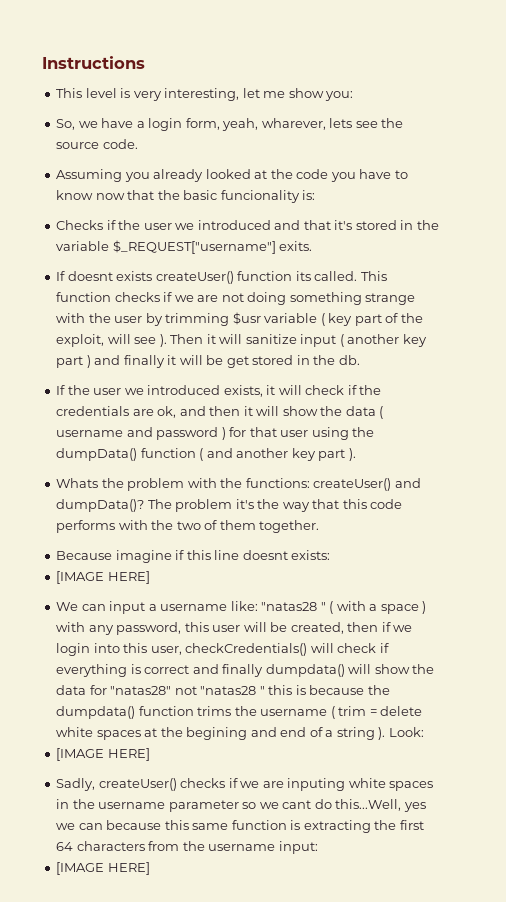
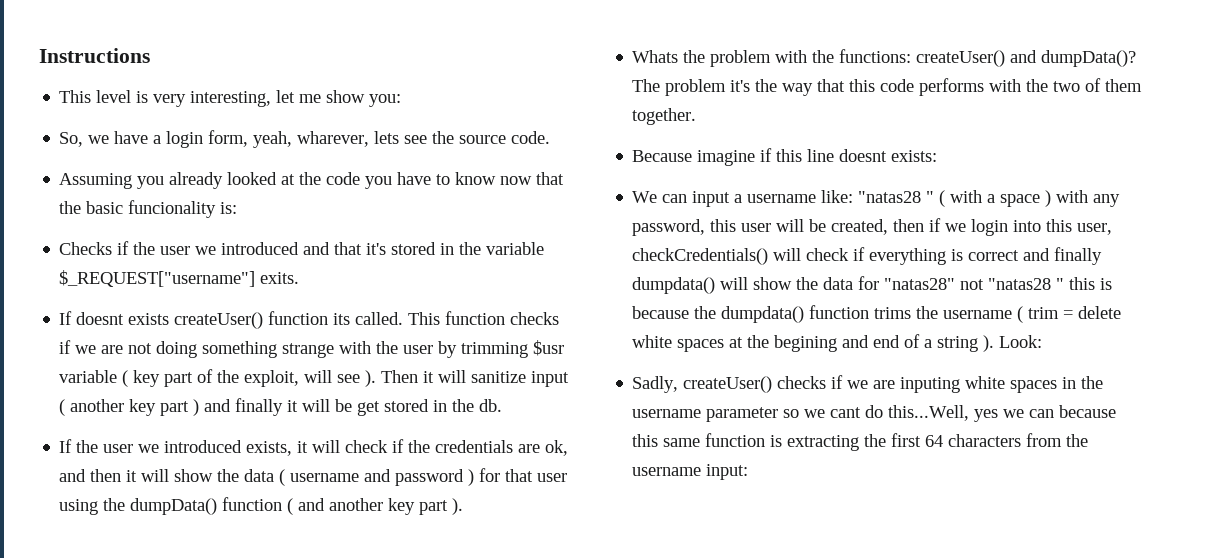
  Because imagine if this line doesnt exists:
- [IMAGE HERE]
  Look:
- [IMAGE HERE]
  Sadly, createUser() checks if we are inputing white spaces in the username parameter so we cant do this...Well, yes we can because this same function is extracting the first 64 characters from the username input:
- [IMAGE HERE]

